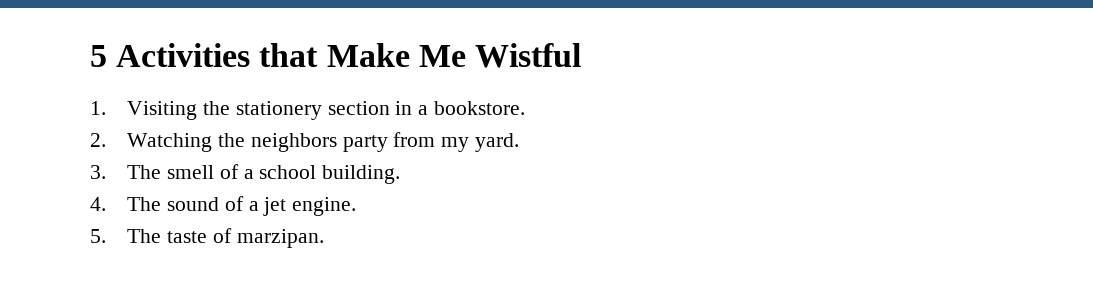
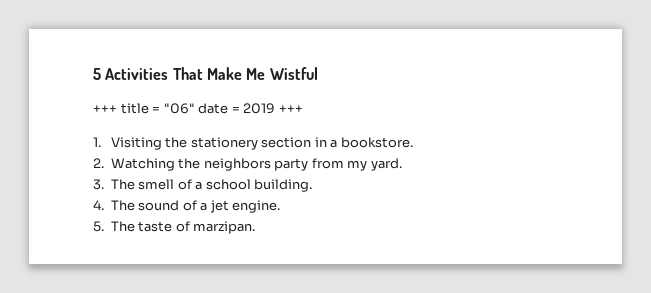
- 5 Activities that Make Me Wistful
+ 5 Activities That Make Me Wistful
+ +++ title = "06" date = 2019 +++

